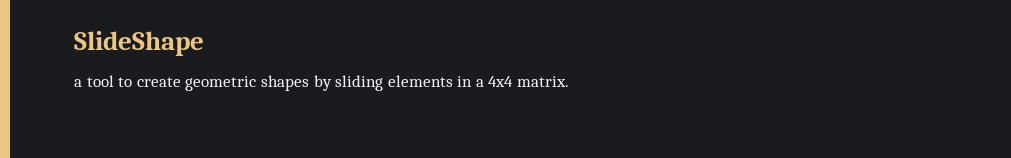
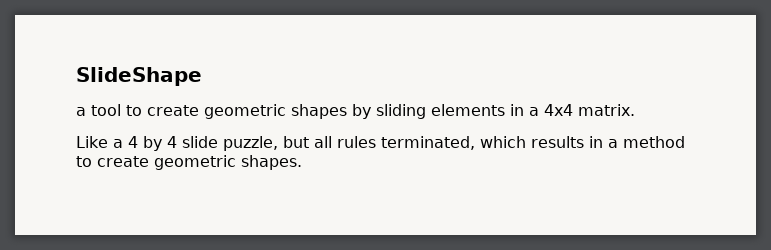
+ Like a 4 by 4 slide puzzle, but all rules terminated, which results in a method to create geometric shapes.

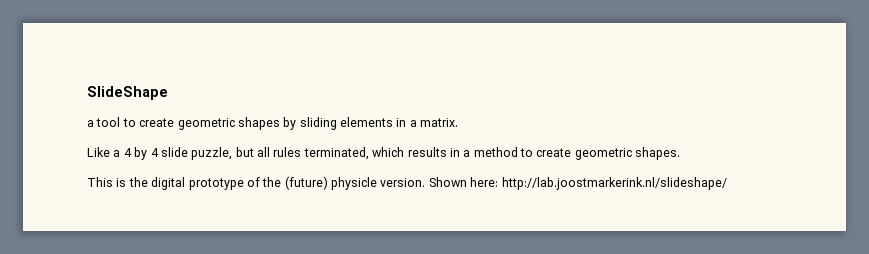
- a tool to create geometric shapes by sliding elements in a 4x4 matrix.
+ a tool to create geometric shapes by sliding elements in a matrix.
+ This is the digital prototype of the (future) physicle version. Shown here: http://lab.joostmarkerink.nl/slideshape/

